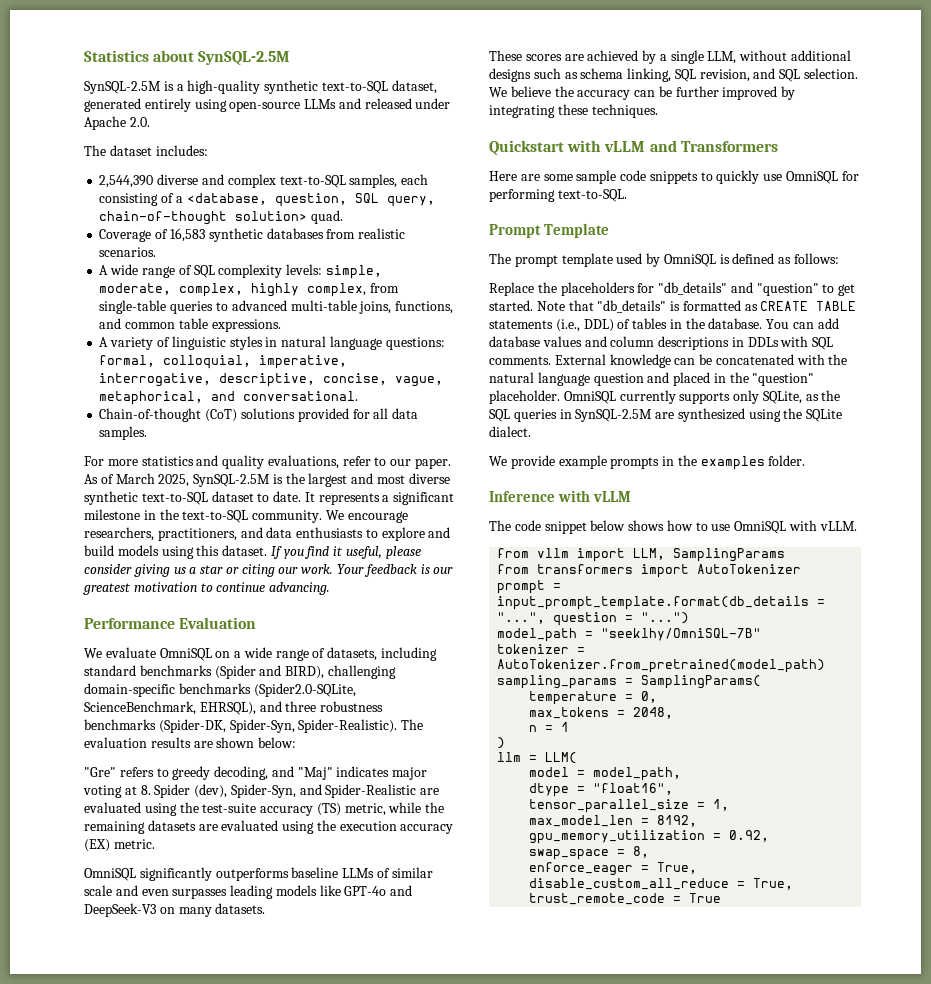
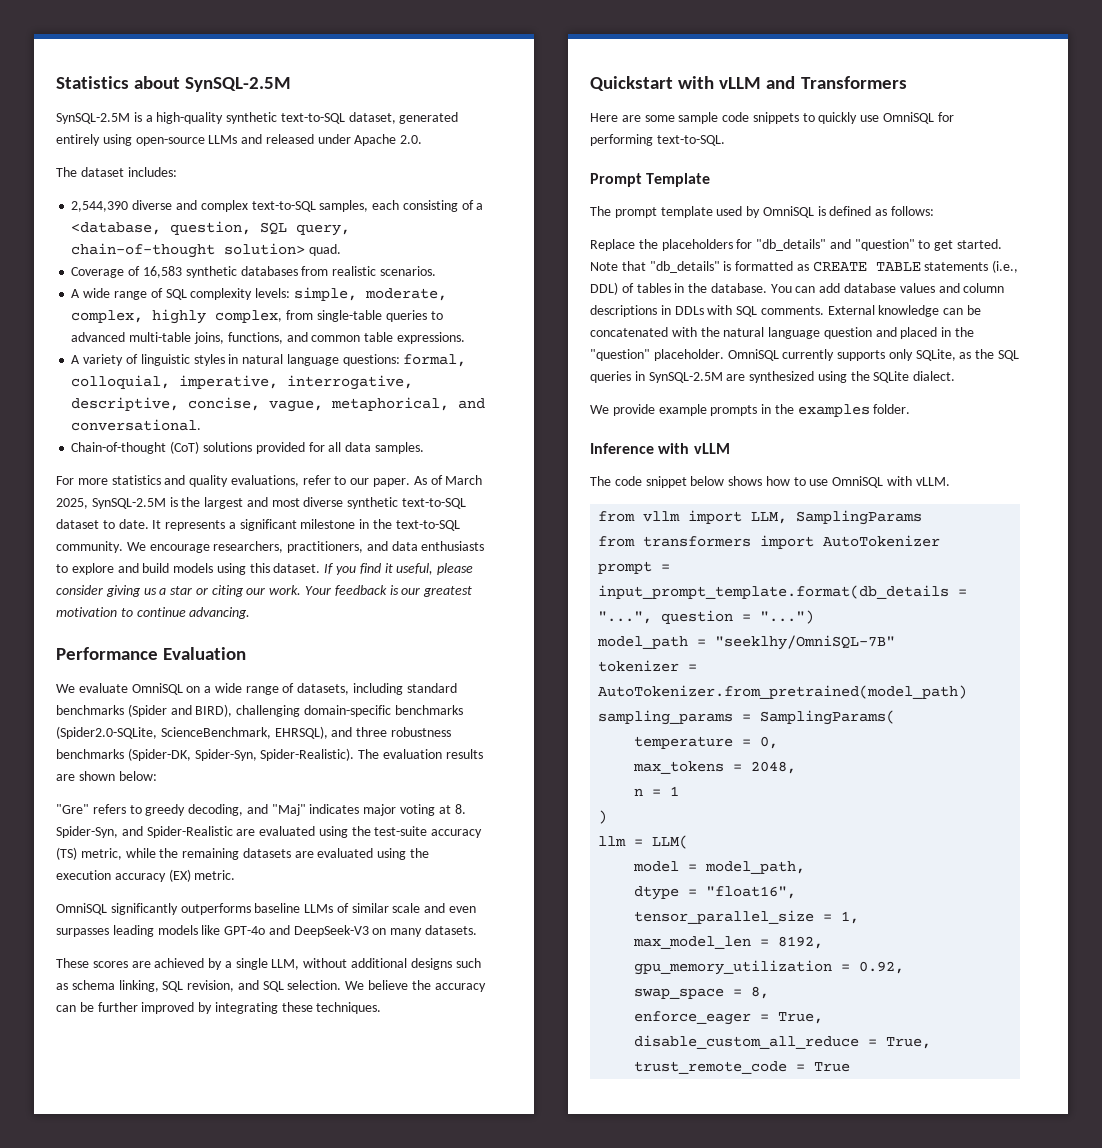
- "Gre" refers to greedy decoding, and "Maj" indicates major voting at 8. Spider (dev), Spider-Syn, and Spider-Realistic are evaluated using the test-suite accuracy (TS) metric, while the remaining datasets are evaluated using the execution accuracy (EX) metric.
+ "Gre" refers to greedy decoding, and "Maj" indicates major voting at 8. Spider-Syn, and Spider-Realistic are evaluated using the test-suite accuracy (TS) metric, while the remaining datasets are evaluated using the execution accuracy (EX) metric.

